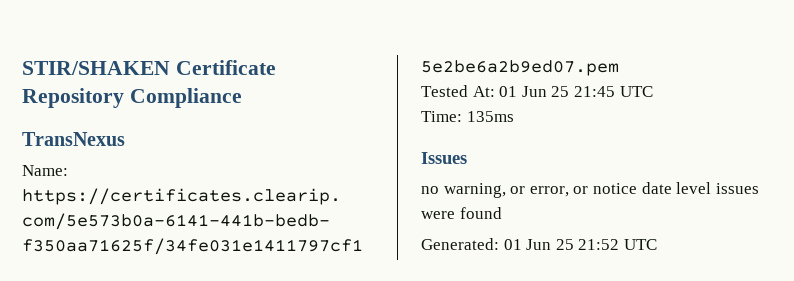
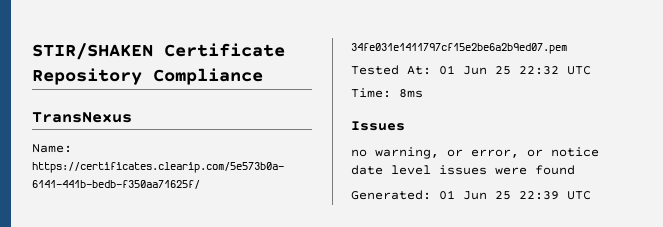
- Tested At: 01 Jun 25 21:45 UTC
+ Tested At: 01 Jun 25 22:32 UTC
- Time: 135ms
+ Time: 8ms
- Generated: 01 Jun 25 21:52 UTC
+ Generated: 01 Jun 25 22:39 UTC

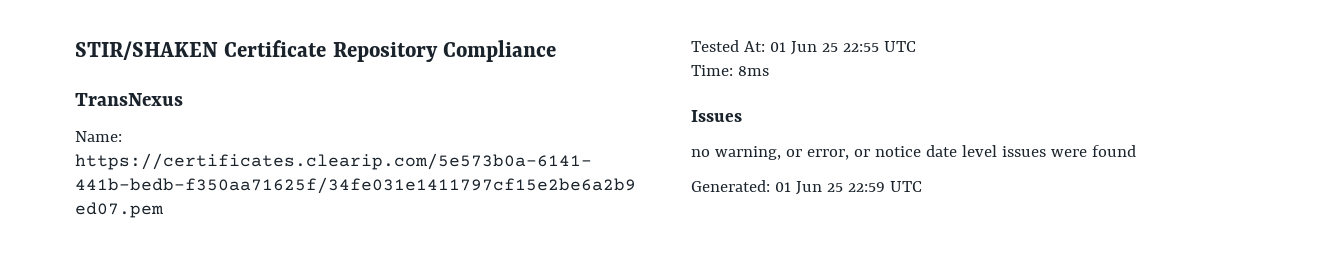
- Tested At: 01 Jun 25 22:32 UTC
+ Tested At: 01 Jun 25 22:55 UTC
- Generated: 01 Jun 25 22:39 UTC
+ Generated: 01 Jun 25 22:59 UTC

